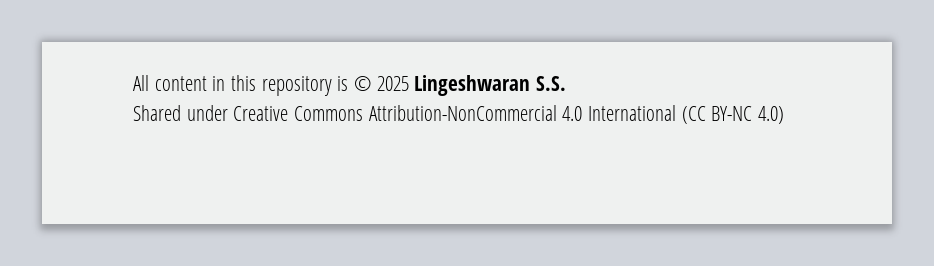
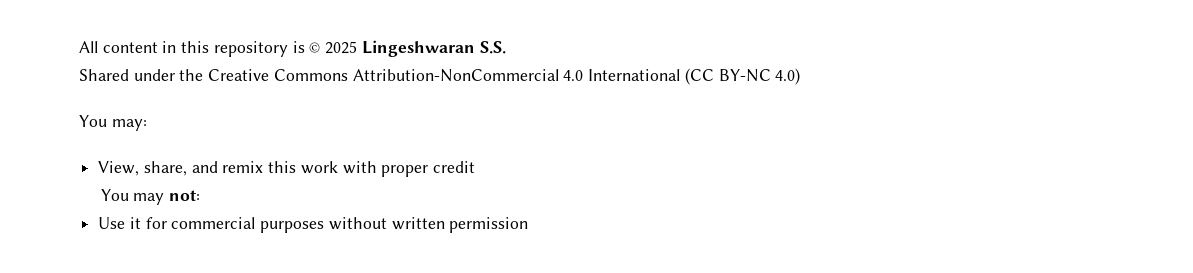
- Shared under Creative Commons Attribution-NonCommercial 4.0 International (CC BY-NC 4.0)
+ Shared under the Creative Commons Attribution-NonCommercial 4.0 International (CC BY-NC 4.0)
+ You may:
+ View, share, and remix this work with proper credit
+ You may not:
+ Use it for commercial purposes without written permission

